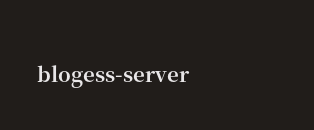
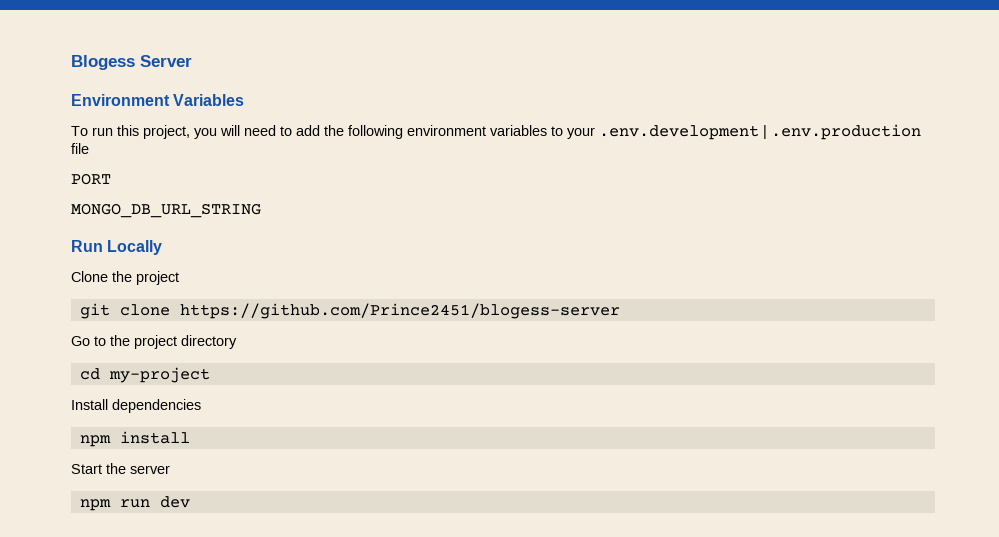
- blogess-server
+ Blogess Server
+ Environment Variables
+ To run this project, you will need to add the following environment variables to your .env.development | .env.production file
+ PORT
+ MONGO_DB_URL_STRING
+ Run Locally
+ Clone the project
+ git clone https://github.com/Prince2451/blogess-server
+ Go to the project directory
+ cd my-project
+ Install dependencies
+ npm install
+ Start the server
+ npm run dev

